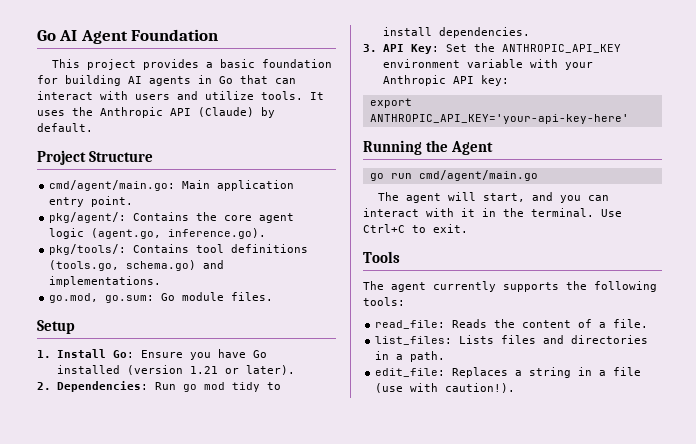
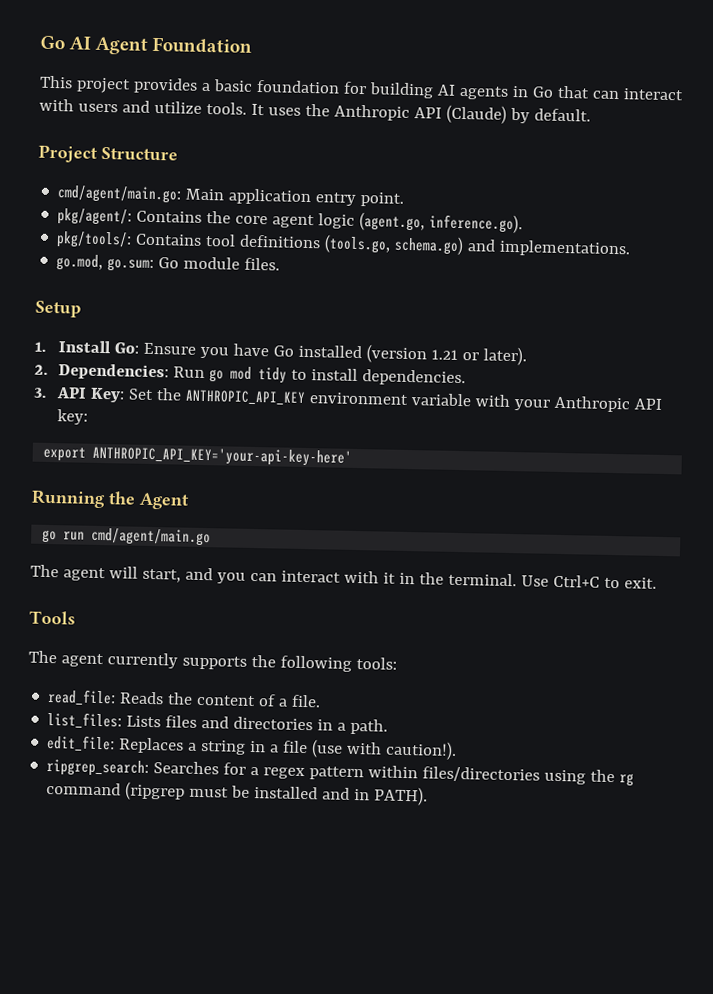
+ ripgrep_search: Searches for a regex pattern within files/directories using the rg command (ripgrep must be installed and in PATH).

